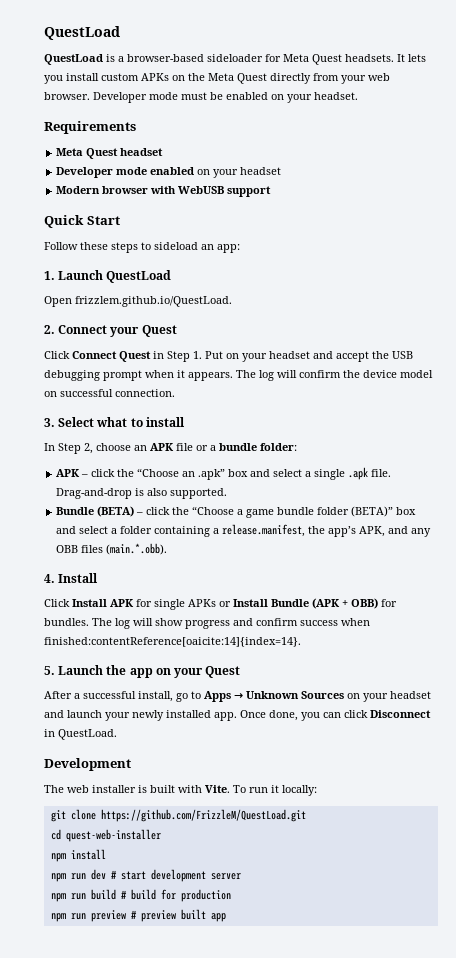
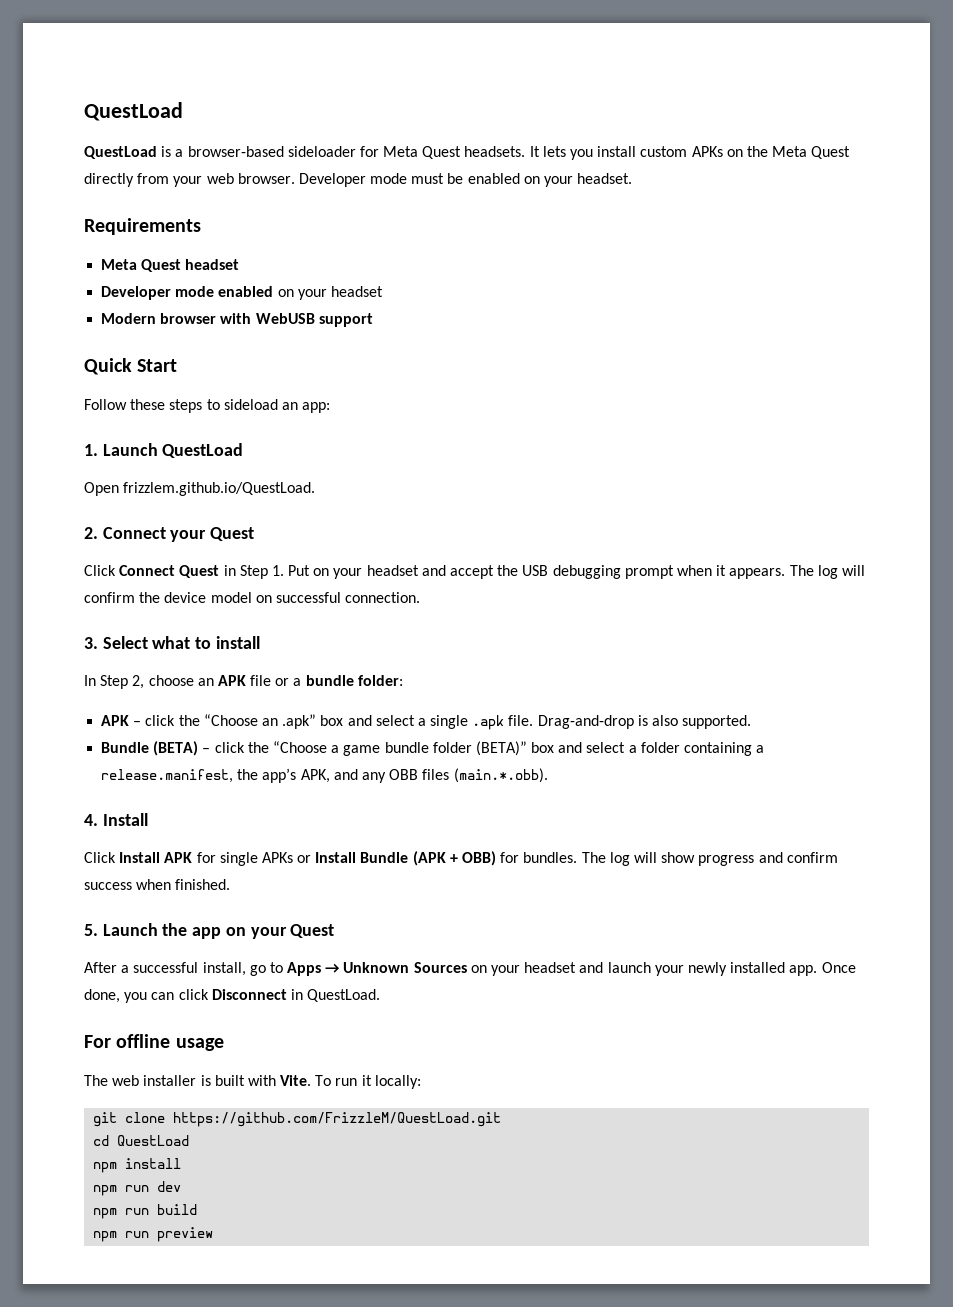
- The log will show progress and confirm success when finished:contentReference[oaicite:14]{index=14}.
+ The log will show progress and confirm success when finished.
- Development
+ For offline usage
- cd quest-web-installer
+ cd QuestLoad
- npm run dev # start development server
+ npm run dev
- npm run build # build for production
+ npm run build
- npm run preview # preview built app
+ npm run preview

